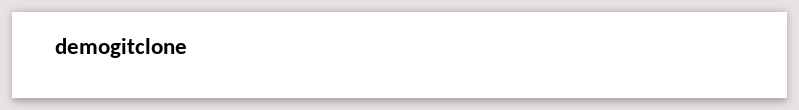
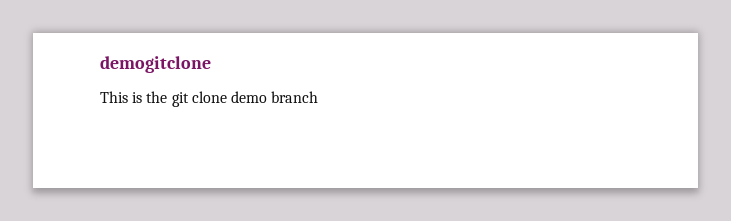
+ This is the git clone demo branch

